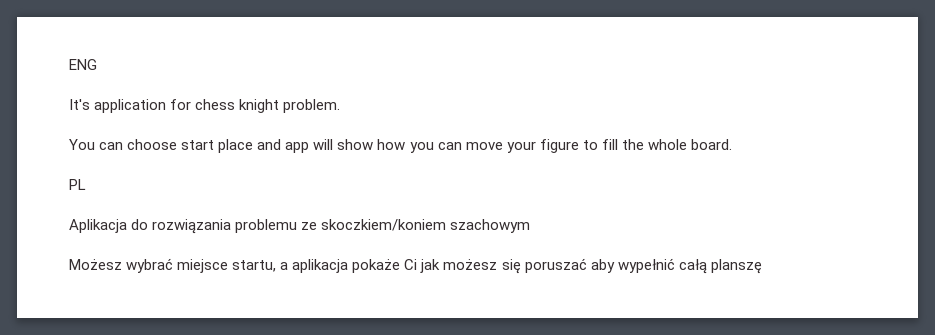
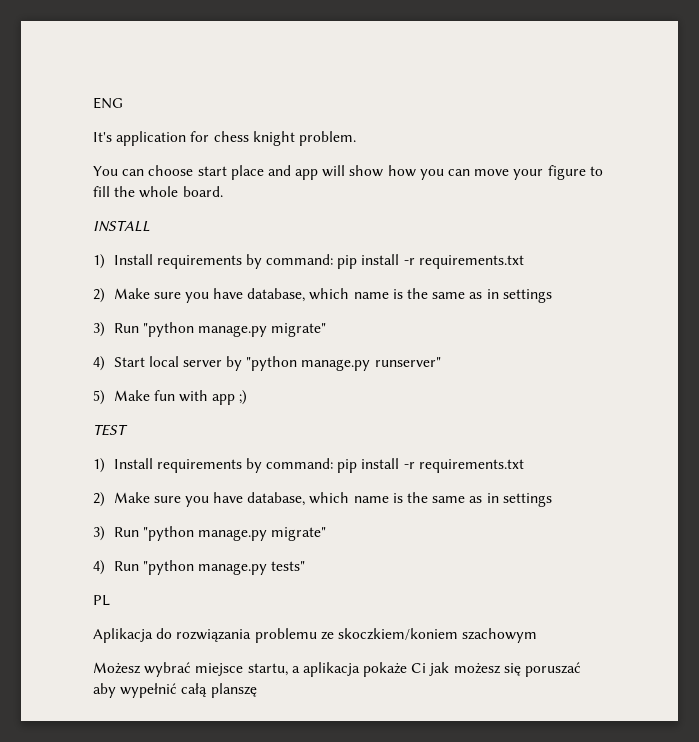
+ INSTALL
+ 1) Install requirements by command: pip install -r requirements.txt
+ 2) Make sure you have database, which name is the same as in settings
+ 3) Run "python manage.py migrate"
+ 4) Start local server by "python manage.py runserver"
+ 5) Make fun with app ;)
+ TEST
+ 1) Install requirements by command: pip install -r requirements.txt
+ 2) Make sure you have database, which name is the same as in settings
+ 3) Run "python manage.py migrate"
+ 4) Run "python manage.py tests"

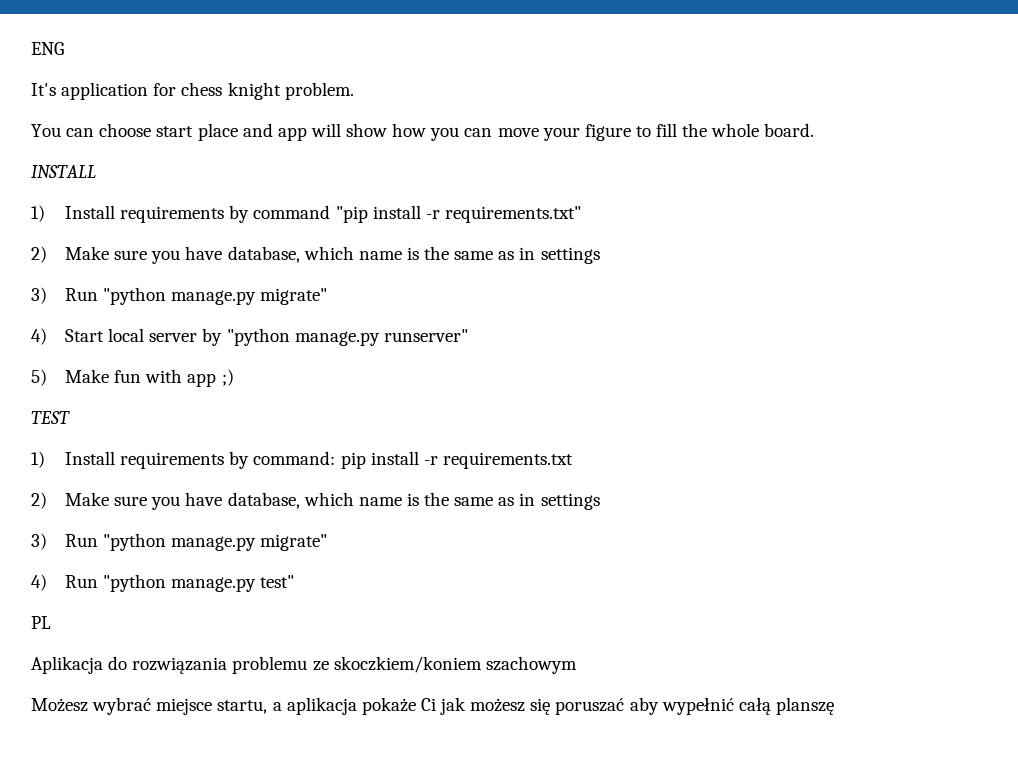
  INSTALL
- 1) Install requirements by command: pip install -r requirements.txt
+ 1) Install requirements by command "pip install -r requirements.txt"
- 4) Run "python manage.py tests"
+ 4) Run "python manage.py test"

